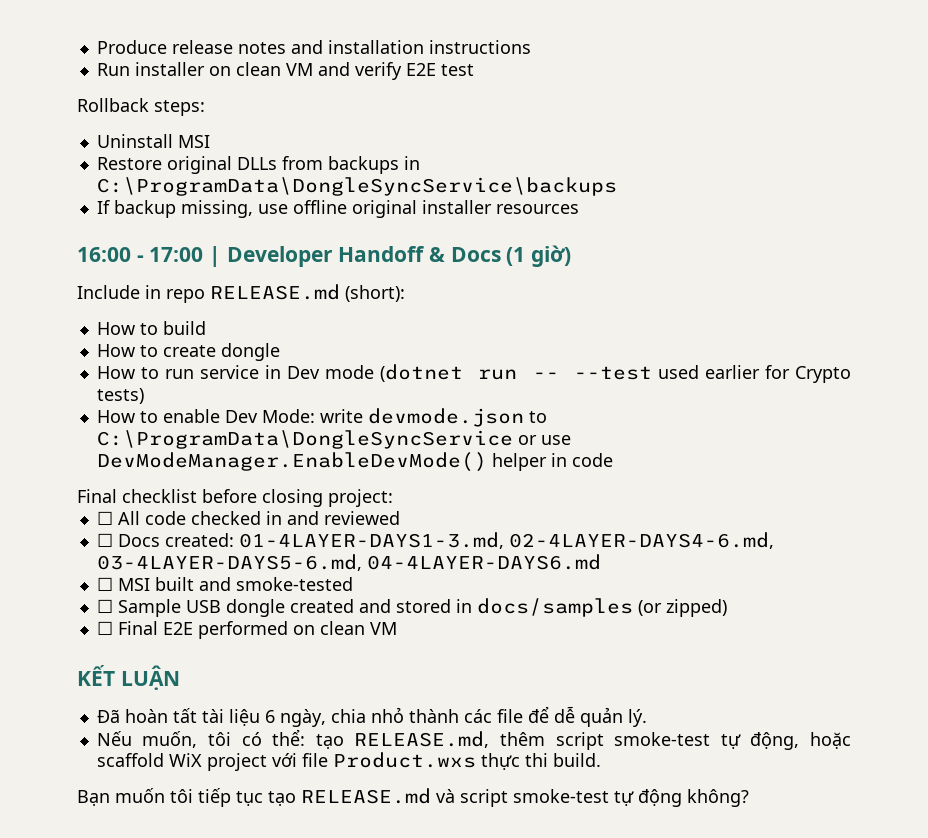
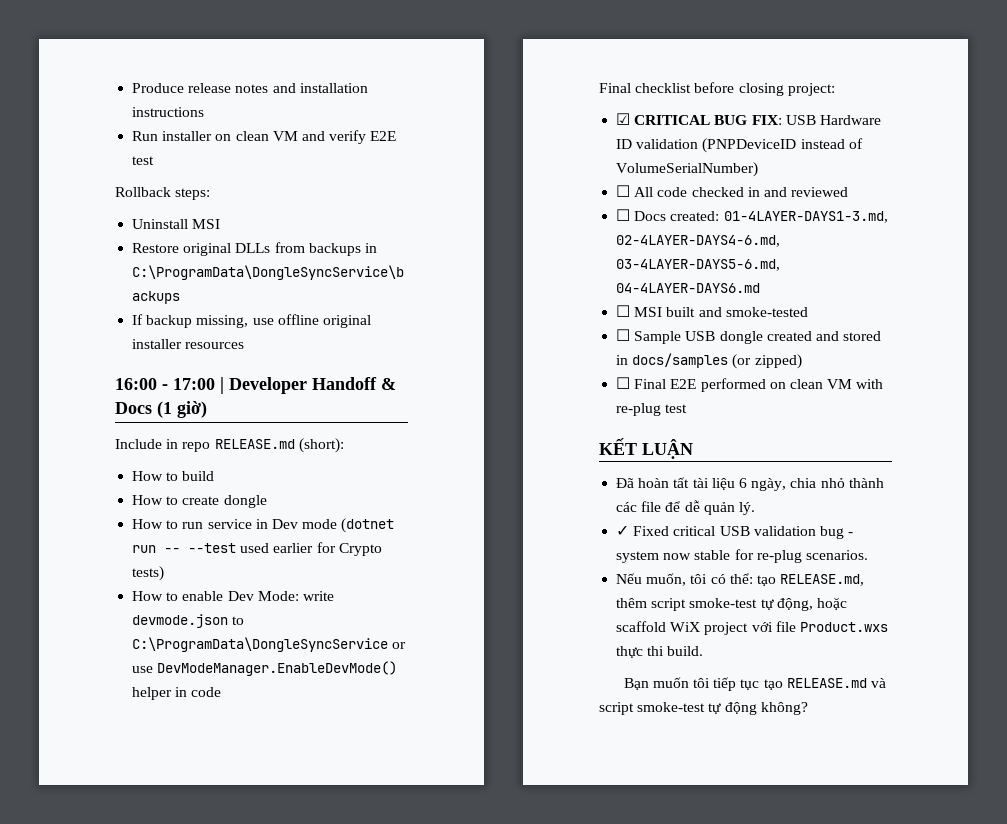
+ ☑ CRITICAL BUG FIX: USB Hardware ID validation (PNPDeviceID instead of VolumeSerialNumber)
- ☐ Final E2E performed on clean VM
+ ☐ Final E2E performed on clean VM with re-plug test
+ ✓ Fixed critical USB validation bug - system now stable for re-plug scenarios.

